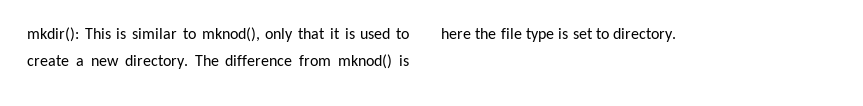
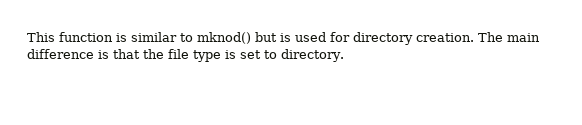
- mkdir(): This is similar to mknod(), only that it is used to create a new directory. The difference from mknod() is here the file type is set to directory.
+ This function is similar to mknod() but is used for directory creation. The main difference is that the file type is set to directory.

